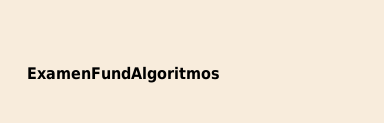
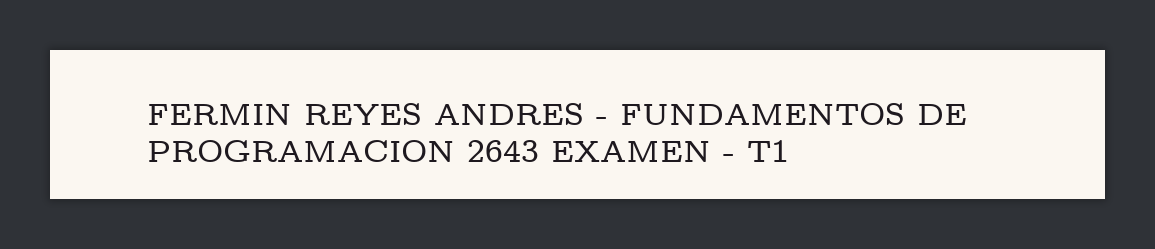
- ExamenFundAlgoritmos
+ FERMIN REYES ANDRES - FUNDAMENTOS DE PROGRAMACION 2643 EXAMEN - T1

